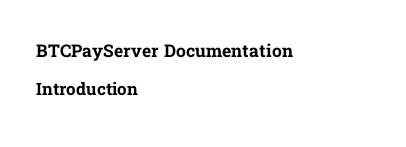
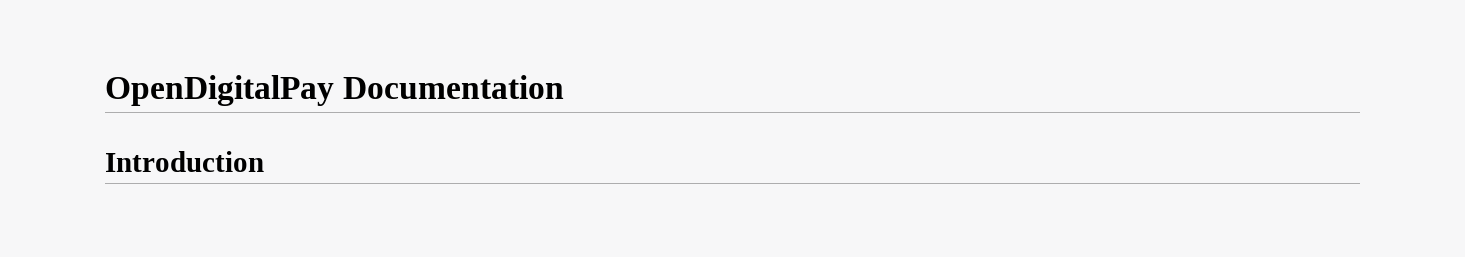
- BTCPayServer Documentation
+ OpenDigitalPay Documentation

